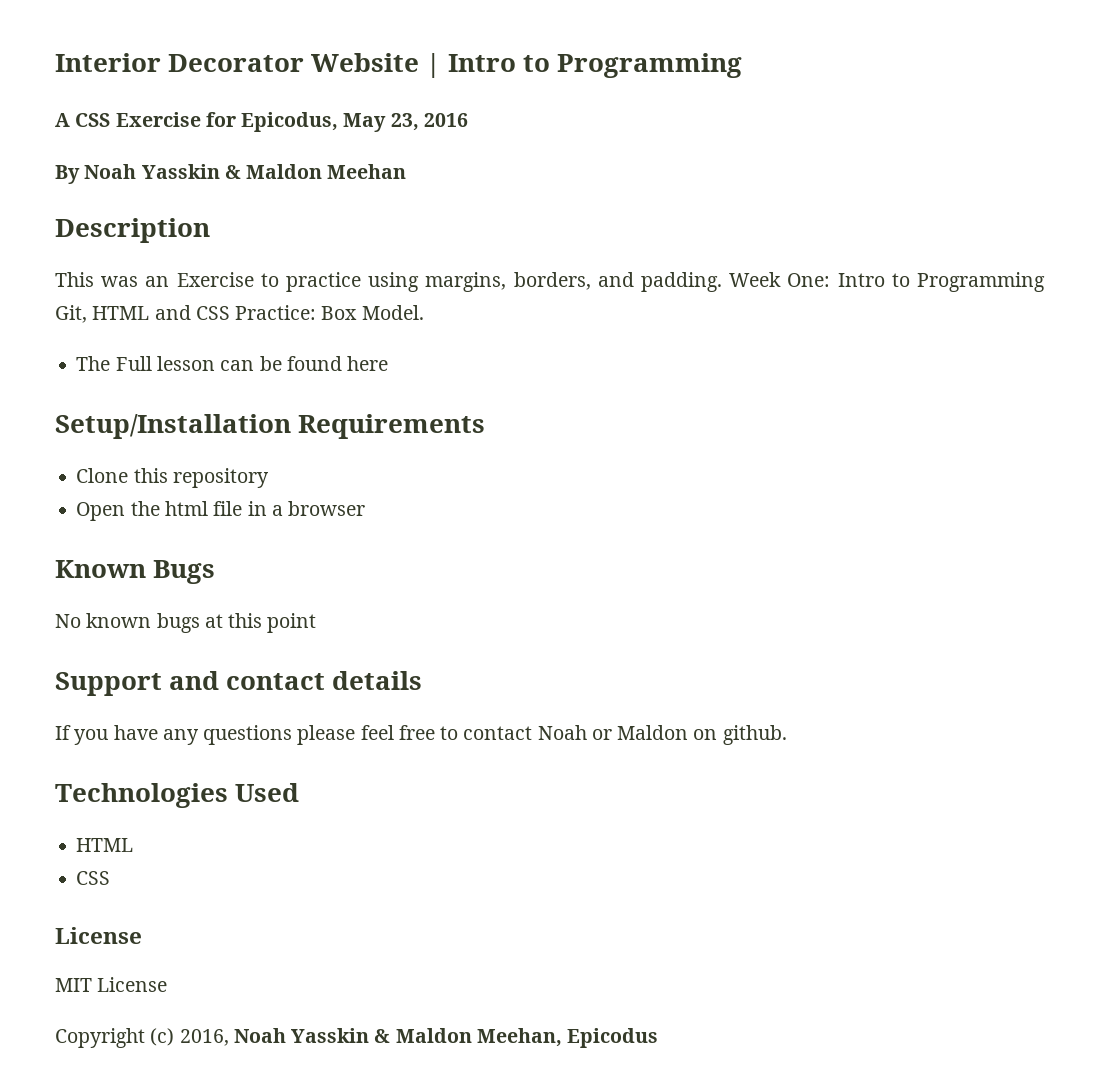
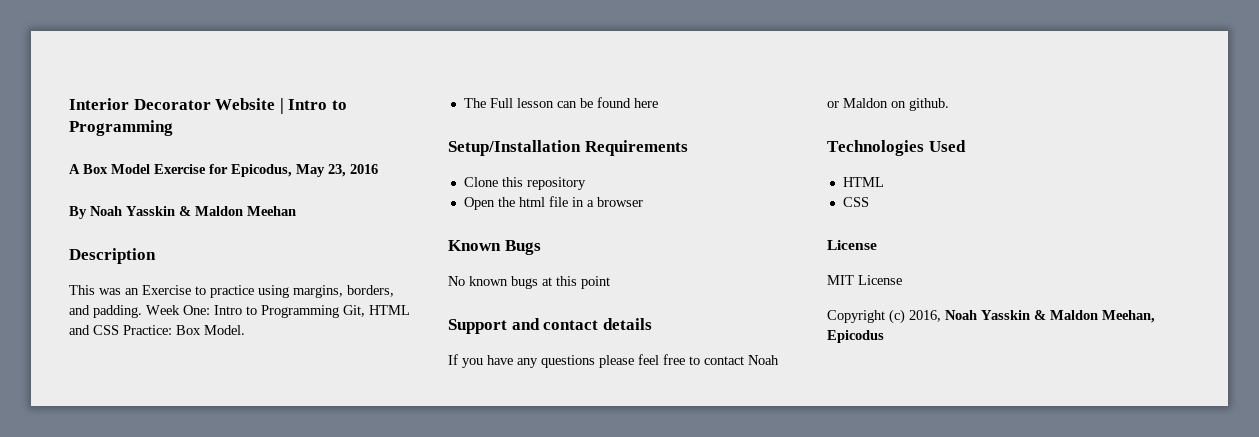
- A CSS Exercise for Epicodus, May 23, 2016
+ A Box Model Exercise for Epicodus, May 23, 2016

